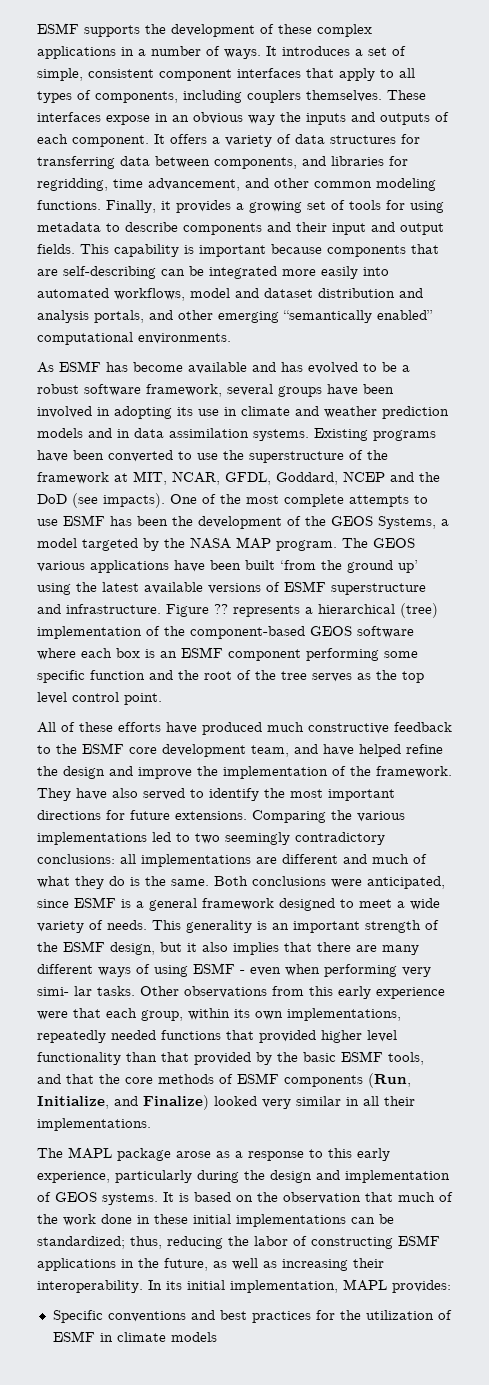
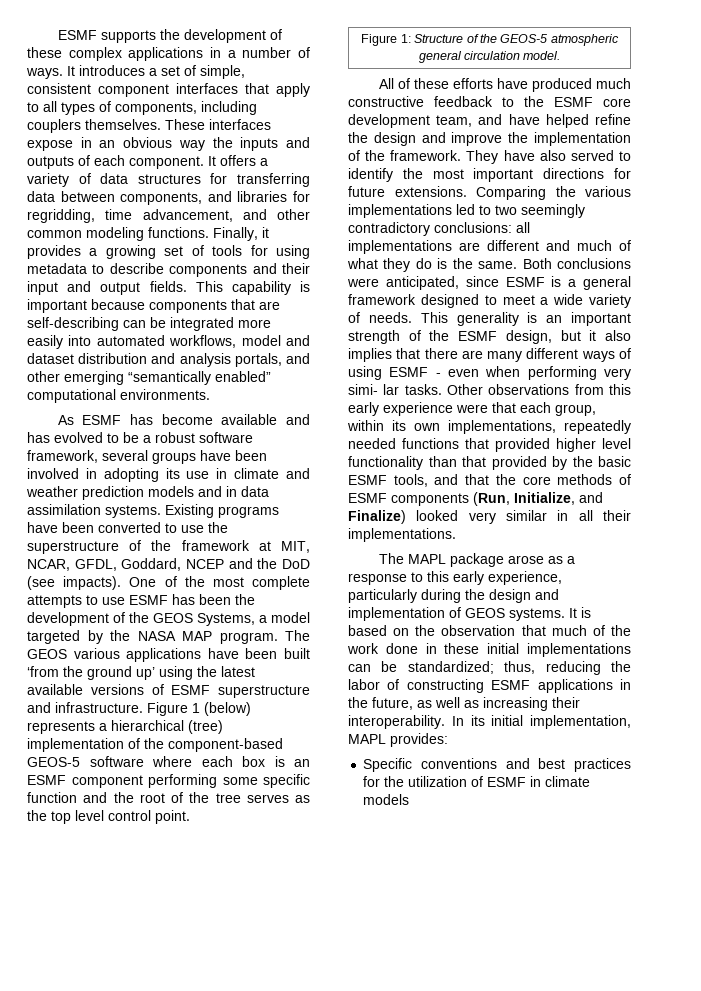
- Figure ?? represents a hierarchical (tree) implementation of the component-based GEOS software where each box is an ESMF component performing some specific function and the root of the tree serves as the top level control point.
+ Figure 1 (below) represents a hierarchical (tree) implementation of the component-based GEOS-5 software where each box is an ESMF component performing some specific function and the root of the tree serves as the top level control point.
+ Figure 1: Structure of the GEOS-5 atmospheric general circulation model.

